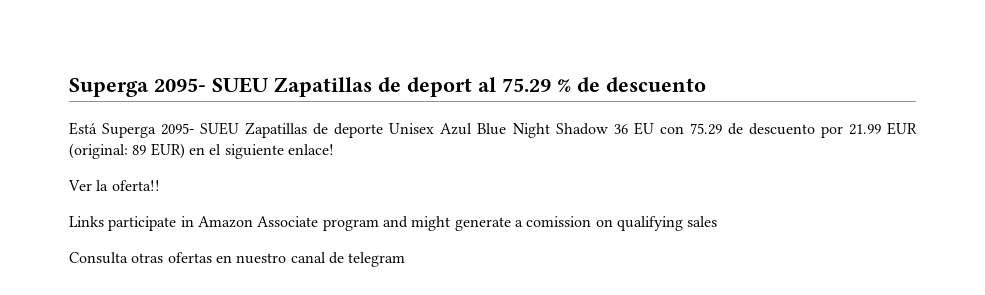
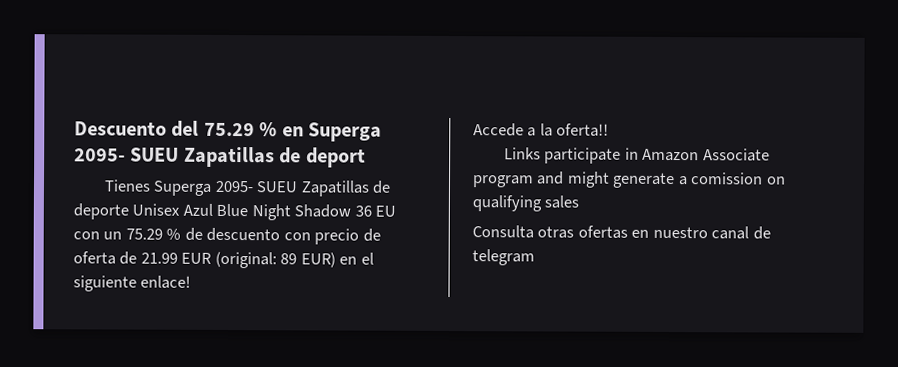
- Superga 2095- SUEU Zapatillas de deport al 75.29 % de descuento
- Está Superga 2095- SUEU Zapatillas de deporte Unisex Azul Blue Night Shadow 36 EU con 75.29 de descuento por 21.99 EUR (original: 89 EUR) en el siguiente enlace!
+ Descuento del 75.29 % en Superga 2095- SUEU Zapatillas de deport
+ Tienes Superga 2095- SUEU Zapatillas de deporte Unisex Azul Blue Night Shadow 36 EU con un 75.29 % de descuento con precio de oferta de 21.99 EUR (original: 89 EUR) en el siguiente enlace!
- Ver la oferta!!
+ Accede a la oferta!!

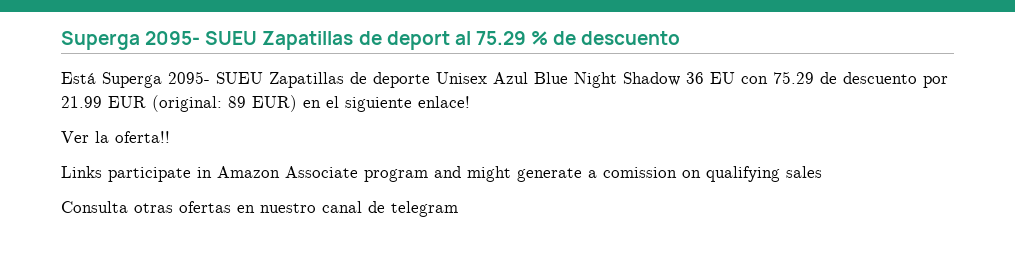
- Descuento del 75.29 % en Superga 2095- SUEU Zapatillas de deport
- Tienes Superga 2095- SUEU Zapatillas de deporte Unisex Azul Blue Night Shadow 36 EU con un 75.29 % de descuento con precio de oferta de 21.99 EUR (original: 89 EUR) en el siguiente enlace!
+ Superga 2095- SUEU Zapatillas de deport al 75.29 % de descuento
+ Está Superga 2095- SUEU Zapatillas de deporte Unisex Azul Blue Night Shadow 36 EU con 75.29 de descuento por 21.99 EUR (original: 89 EUR) en el siguiente enlace!
- Accede a la oferta!!
+ Ver la oferta!!

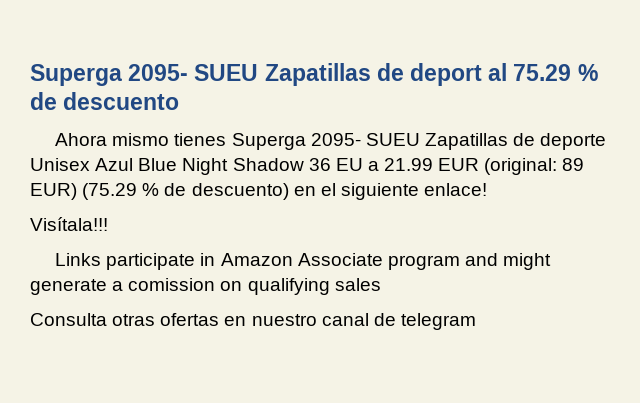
- Está Superga 2095- SUEU Zapatillas de deporte Unisex Azul Blue Night Shadow 36 EU con 75.29 de descuento por 21.99 EUR (original: 89 EUR) en el siguiente enlace!
+ Ahora mismo tienes Superga 2095- SUEU Zapatillas de deporte Unisex Azul Blue Night Shadow 36 EU a 21.99 EUR (original: 89 EUR) (75.29 % de descuento) en el siguiente enlace!
- Ver la oferta!!
+ Visítala!!!

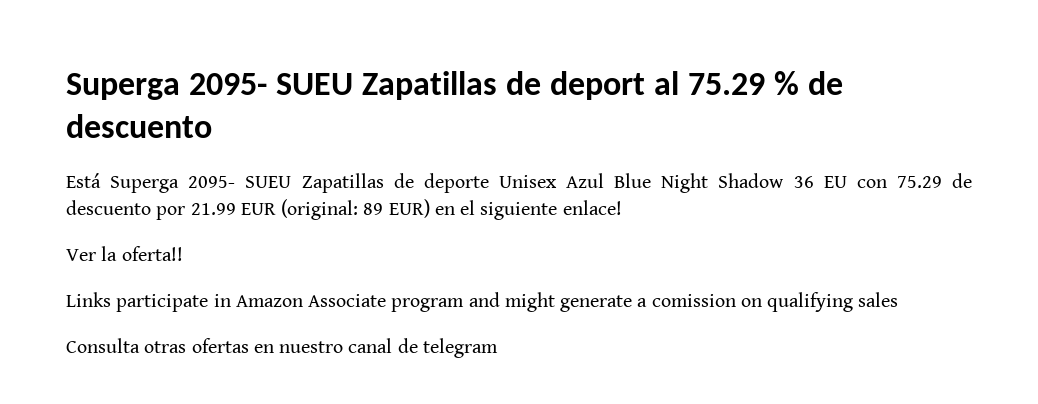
- Ahora mismo tienes Superga 2095- SUEU Zapatillas de deporte Unisex Azul Blue Night Shadow 36 EU a 21.99 EUR (original: 89 EUR) (75.29 % de descuento) en el siguiente enlace!
+ Está Superga 2095- SUEU Zapatillas de deporte Unisex Azul Blue Night Shadow 36 EU con 75.29 de descuento por 21.99 EUR (original: 89 EUR) en el siguiente enlace!
- Visítala!!!
+ Ver la oferta!!

